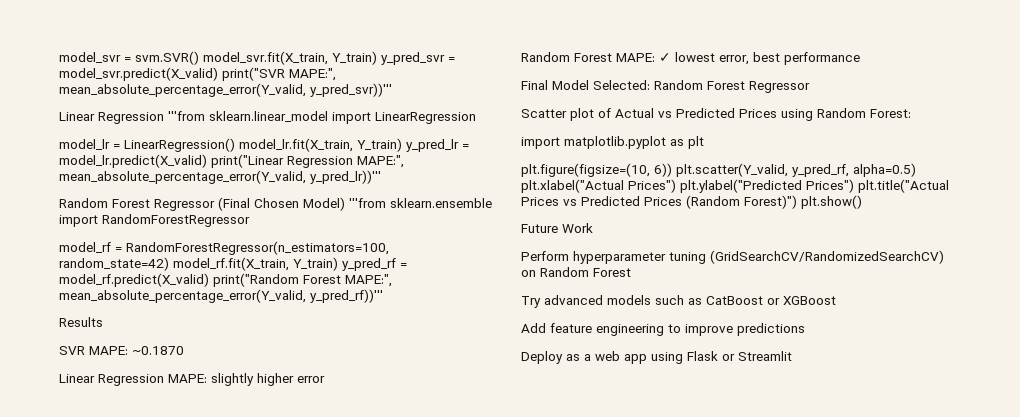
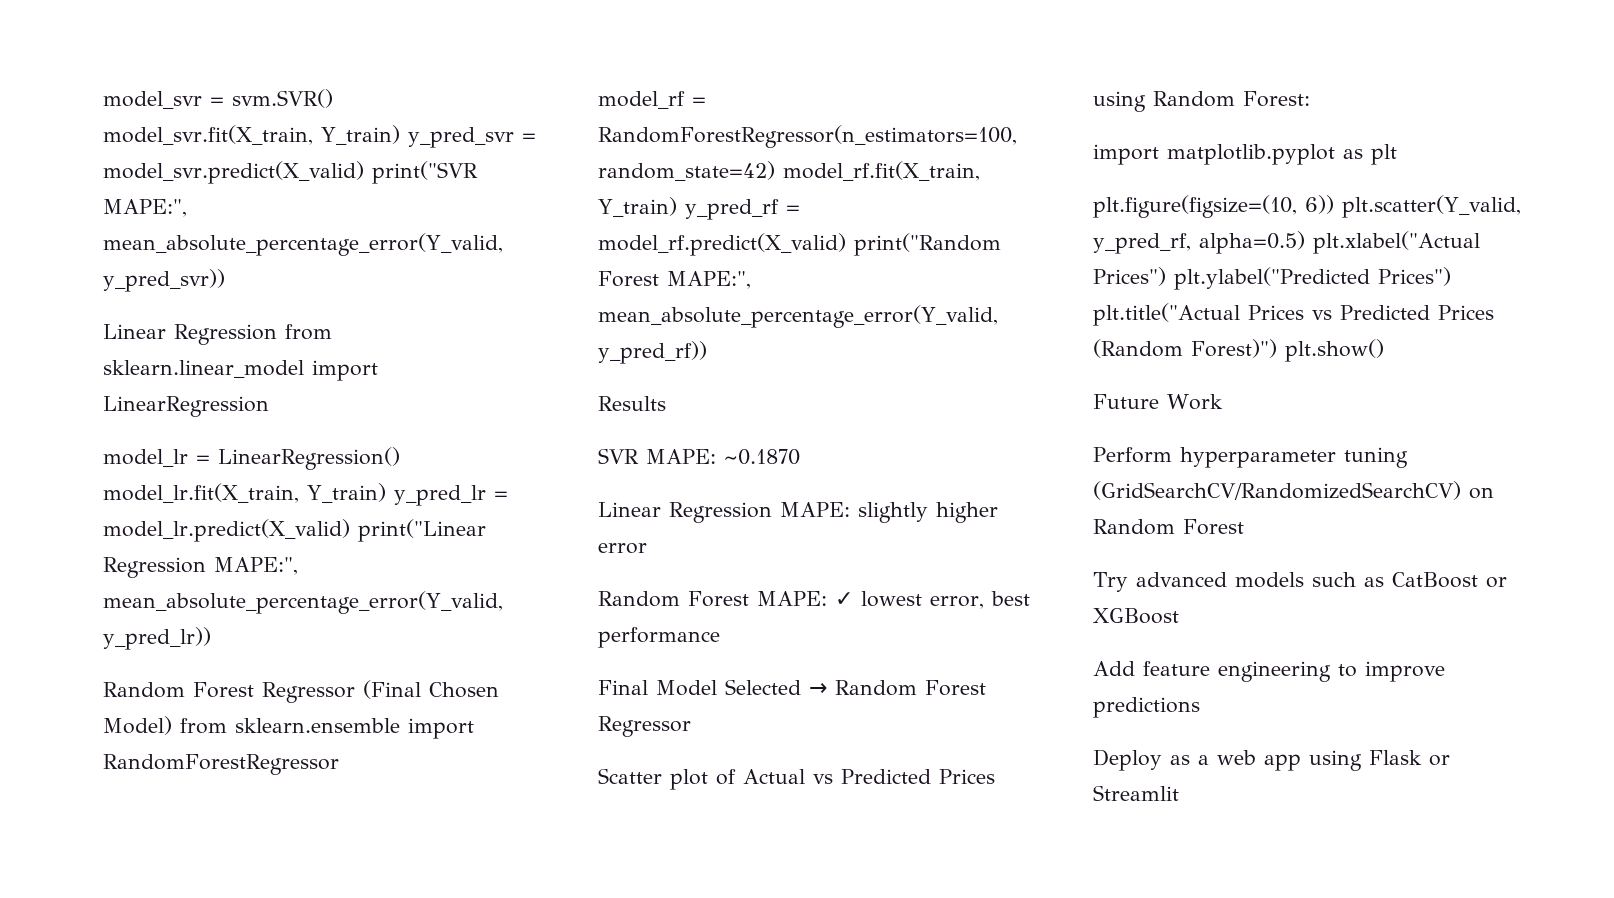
- model_svr = svm.SVR() model_svr.fit(X_train, Y_train) y_pred_svr = model_svr.predict(X_valid) print("SVR MAPE:", mean_absolute_percentage_error(Y_valid, y_pred_svr))'''
- Linear Regression '''from sklearn.linear_model import LinearRegression
+ model_svr = svm.SVR() model_svr.fit(X_train, Y_train) y_pred_svr = model_svr.predict(X_valid) print("SVR MAPE:", mean_absolute_percentage_error(Y_valid, y_pred_svr))
+ Linear Regression from sklearn.linear_model import LinearRegression
- model_lr = LinearRegression() model_lr.fit(X_train, Y_train) y_pred_lr = model_lr.predict(X_valid) print("Linear Regression MAPE:", mean_absolute_percentage_error(Y_valid, y_pred_lr))'''
+ model_lr = LinearRegression() model_lr.fit(X_train, Y_train) y_pred_lr = model_lr.predict(X_valid) print("Linear Regression MAPE:", mean_absolute_percentage_error(Y_valid, y_pred_lr))
- Random Forest Regressor (Final Chosen Model) '''from sklearn.ensemble import RandomForestRegressor
+ Random Forest Regressor (Final Chosen Model) from sklearn.ensemble import RandomForestRegressor
- model_rf = RandomForestRegressor(n_estimators=100, random_state=42) model_rf.fit(X_train, Y_train) y_pred_rf = model_rf.predict(X_valid) print("Random Forest MAPE:", mean_absolute_percentage_error(Y_valid, y_pred_rf))'''
+ model_rf = RandomForestRegressor(n_estimators=100, random_state=42) model_rf.fit(X_train, Y_train) y_pred_rf = model_rf.predict(X_valid) print("Random Forest MAPE:", mean_absolute_percentage_error(Y_valid, y_pred_rf))
- Final Model Selected: Random Forest Regressor
+ Final Model Selected → Random Forest Regressor

